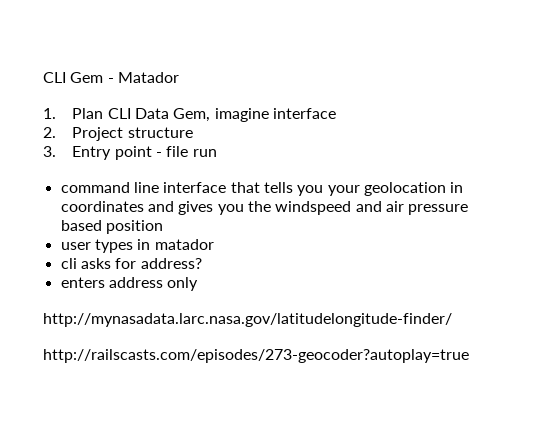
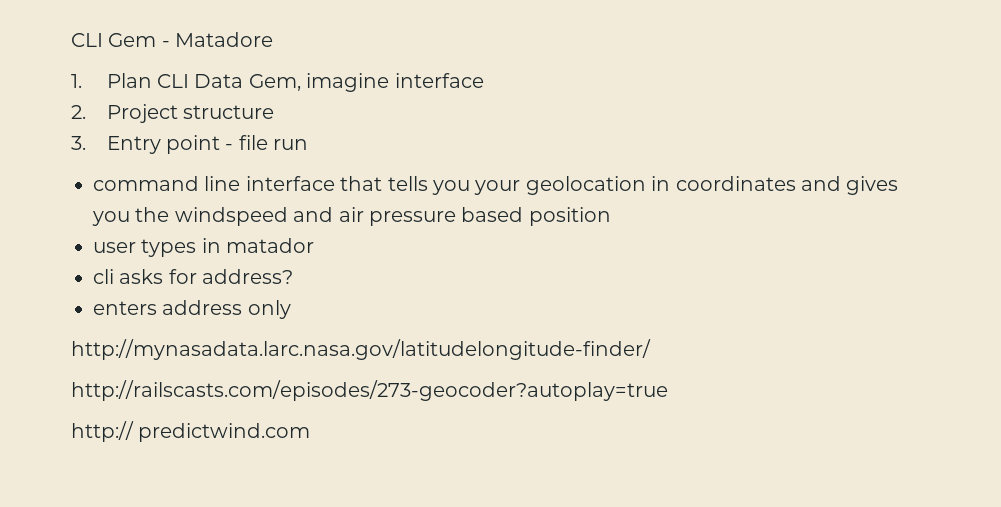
- CLI Gem - Matador
+ CLI Gem - Matadore
+ http:// predictwind.com

